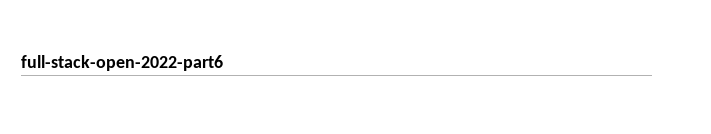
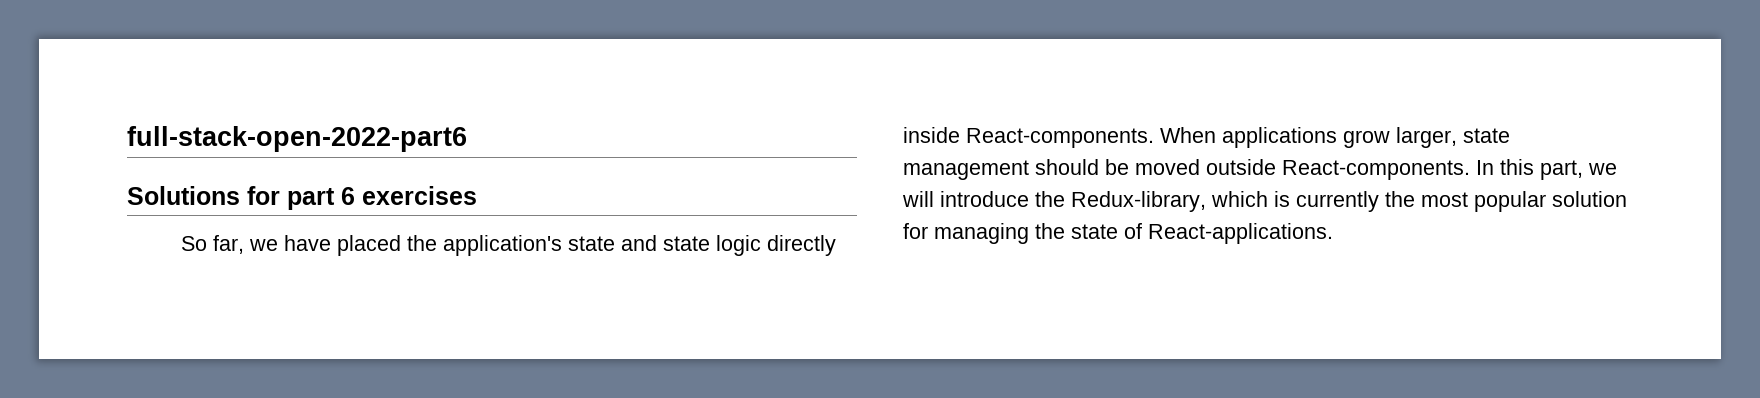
+ Solutions for part 6 exercises
+ So far, we have placed the application's state and state logic directly inside React-components. When applications grow larger, state management should be moved outside React-components. In this part, we will introduce the Redux-library, which is currently the most popular solution for managing the state of React-applications.

